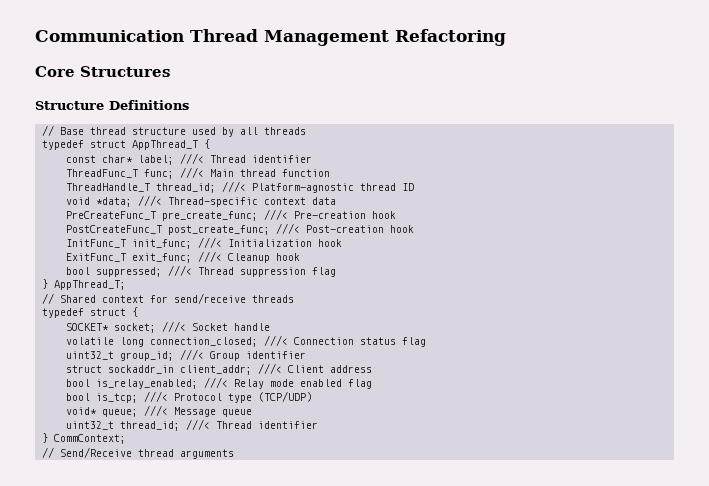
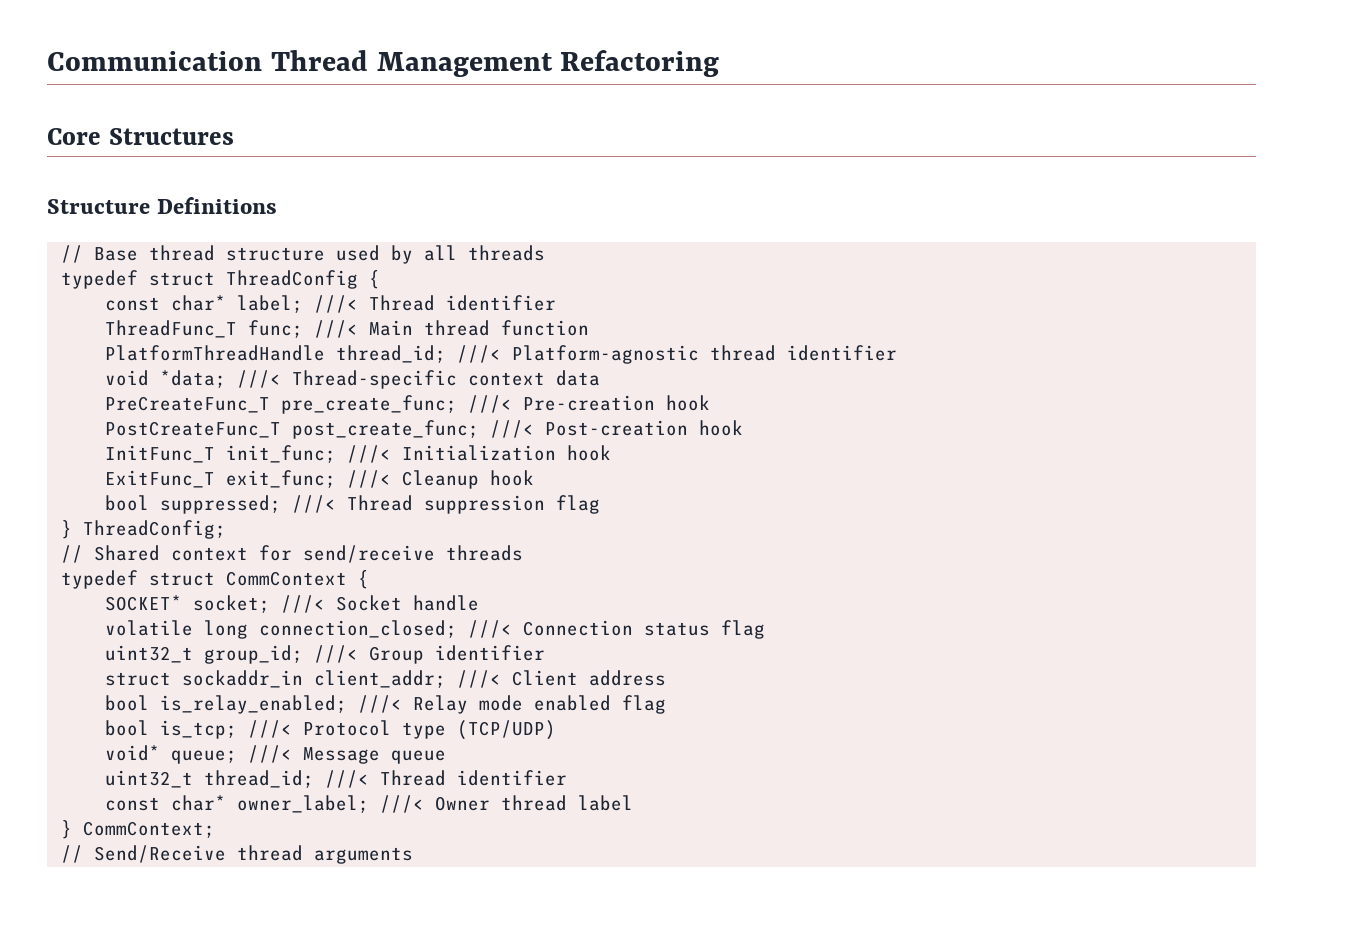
- typedef struct AppThread_T {
+ typedef struct ThreadConfig {
- ThreadHandle_T thread_id; ///< Platform-agnostic thread ID
+ PlatformThreadHandle thread_id; ///< Platform-agnostic thread identifier
- } AppThread_T;
+ } ThreadConfig;
- typedef struct {
+ typedef struct CommContext {
+ const char* owner_label; ///< Owner thread label

